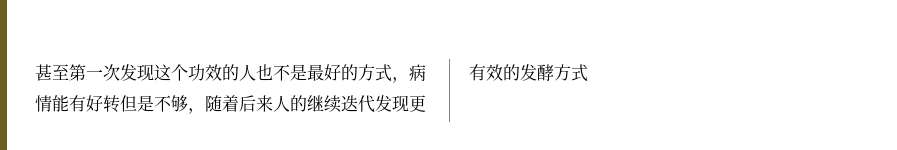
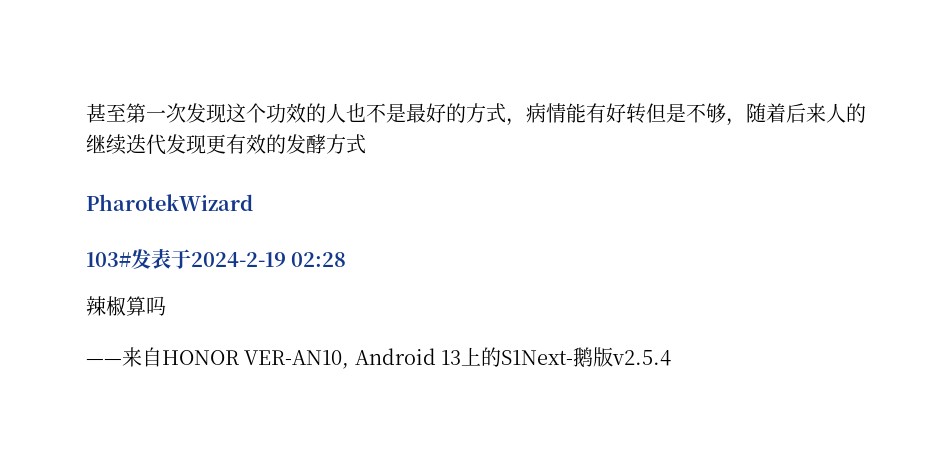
+ PharotekWizard
+ 103#发表于2024-2-19 02:28
+ 辣椒算吗
+ ——来自HONOR VER-AN10, Android 13上的S1Next-鹅版v2.5.4

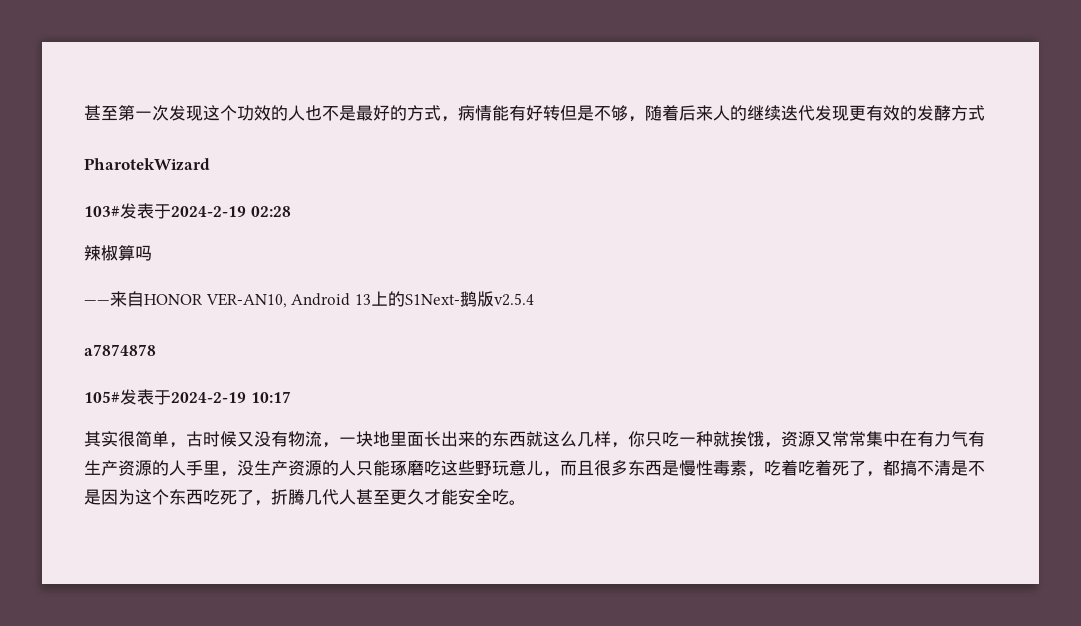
+ a7874878
+ 105#发表于2024-2-19 10:17
+ 其实很简单，古时候又没有物流，一块地里面长出来的东西就这么几样，你只吃一种就挨饿，资源又常常集中在有力气有生产资源的人手里，没生产资源的人只能琢磨吃这些野玩意儿，而且很多东西是慢性毒素，吃着吃着死了，都搞不清是不是因为这个东西吃死了，折腾几代人甚至更久才能安全吃。

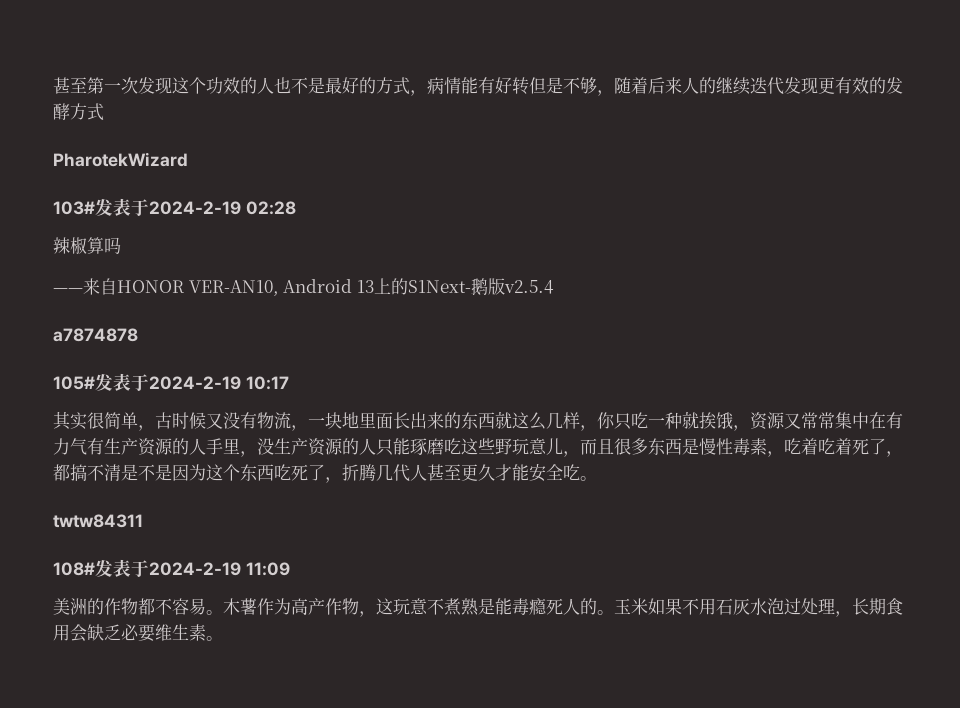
+ twtw84311
+ 108#发表于2024-2-19 11:09
+ 美洲的作物都不容易。木薯作为高产作物，这玩意不煮熟是能毒瘾死人的。玉米如果不用石灰水泡过处理，长期食用会缺乏必要维生素。

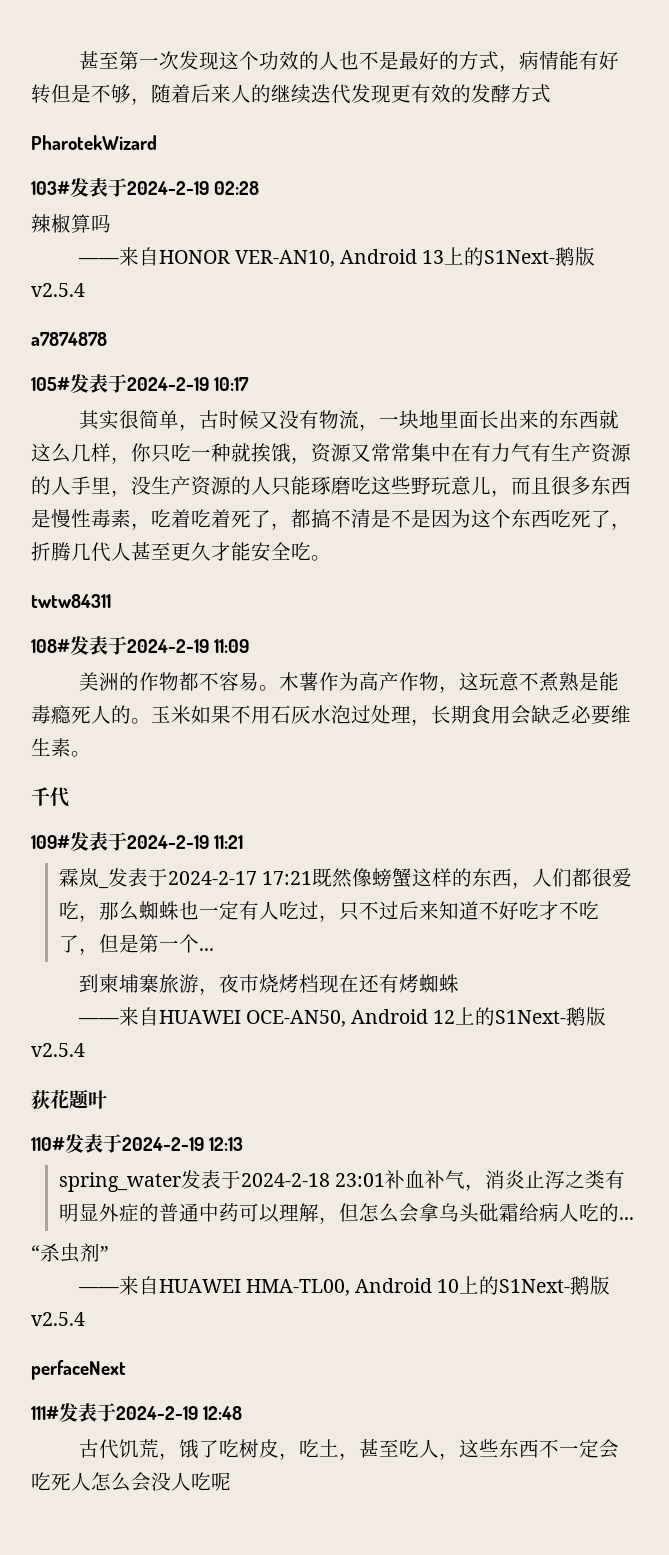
+ 千代
+ 109#发表于2024-2-19 11:21
+ 霖岚_发表于2024-2-17 17:21既然像螃蟹这样的东西，人们都很爱吃，那么蜘蛛也一定有人吃过，只不过后来知道不好吃才不吃了，但是第一个...
+ 到柬埔寨旅游，夜市烧烤档现在还有烤蜘蛛
+ ——来自HUAWEI OCE-AN50, Android 12上的S1Next-鹅版v2.5.4
+ 荻花题叶
+ 110#发表于2024-2-19 12:13
+ spring_water发表于2024-2-18 23:01补血补气，消炎止泻之类有明显外症的普通中药可以理解，但怎么会拿乌头砒霜给病人吃的...
+ “杀虫剂”
+ ——来自HUAWEI HMA-TL00, Android 10上的S1Next-鹅版v2.5.4
+ perfaceNext
+ 111#发表于2024-2-19 12:48
+ 古代饥荒，饿了吃树皮，吃土，甚至吃人，这些东西不一定会吃死人怎么会没人吃呢

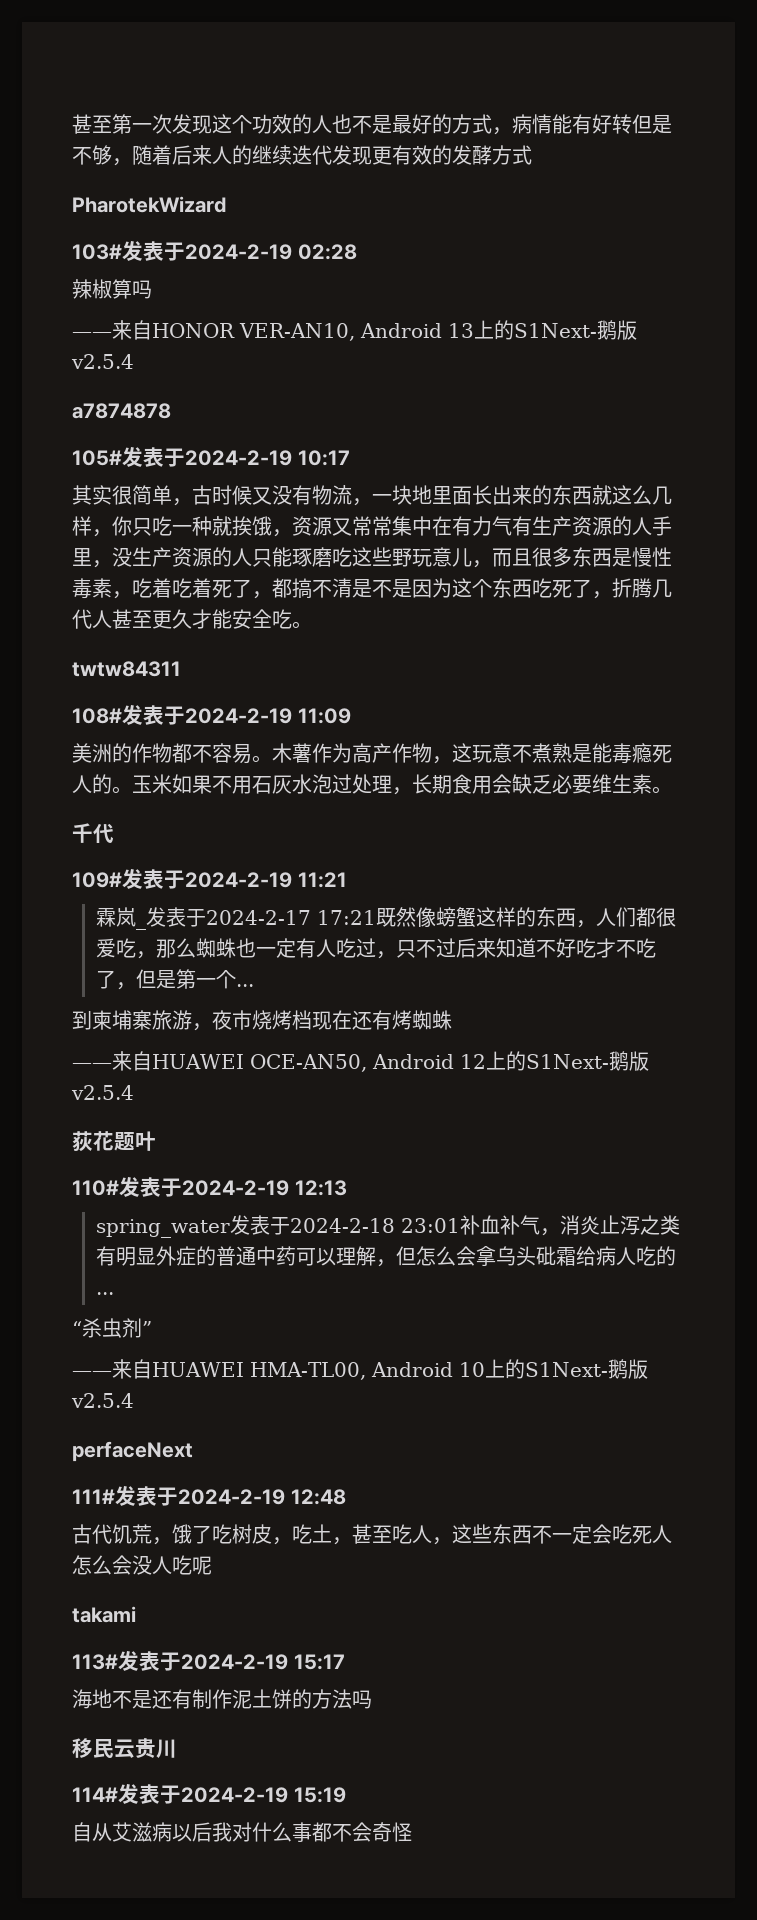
+ takami
+ 113#发表于2024-2-19 15:17
+ 海地不是还有制作泥土饼的方法吗
+ 移民云贵川
+ 114#发表于2024-2-19 15:19
+ 自从艾滋病以后我对什么事都不会奇怪

